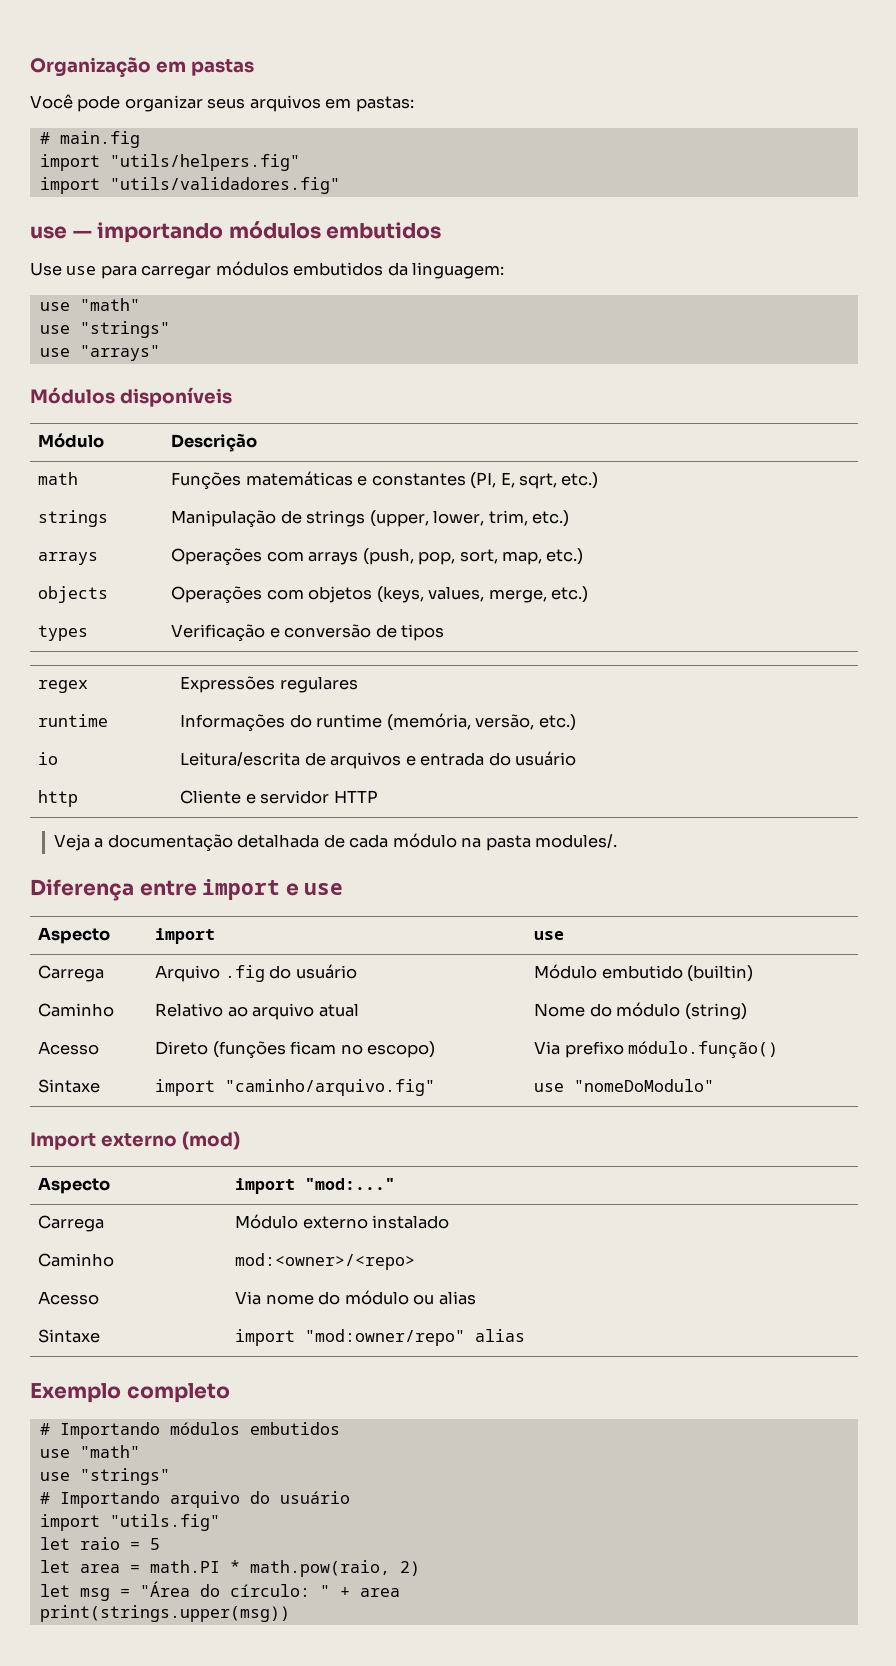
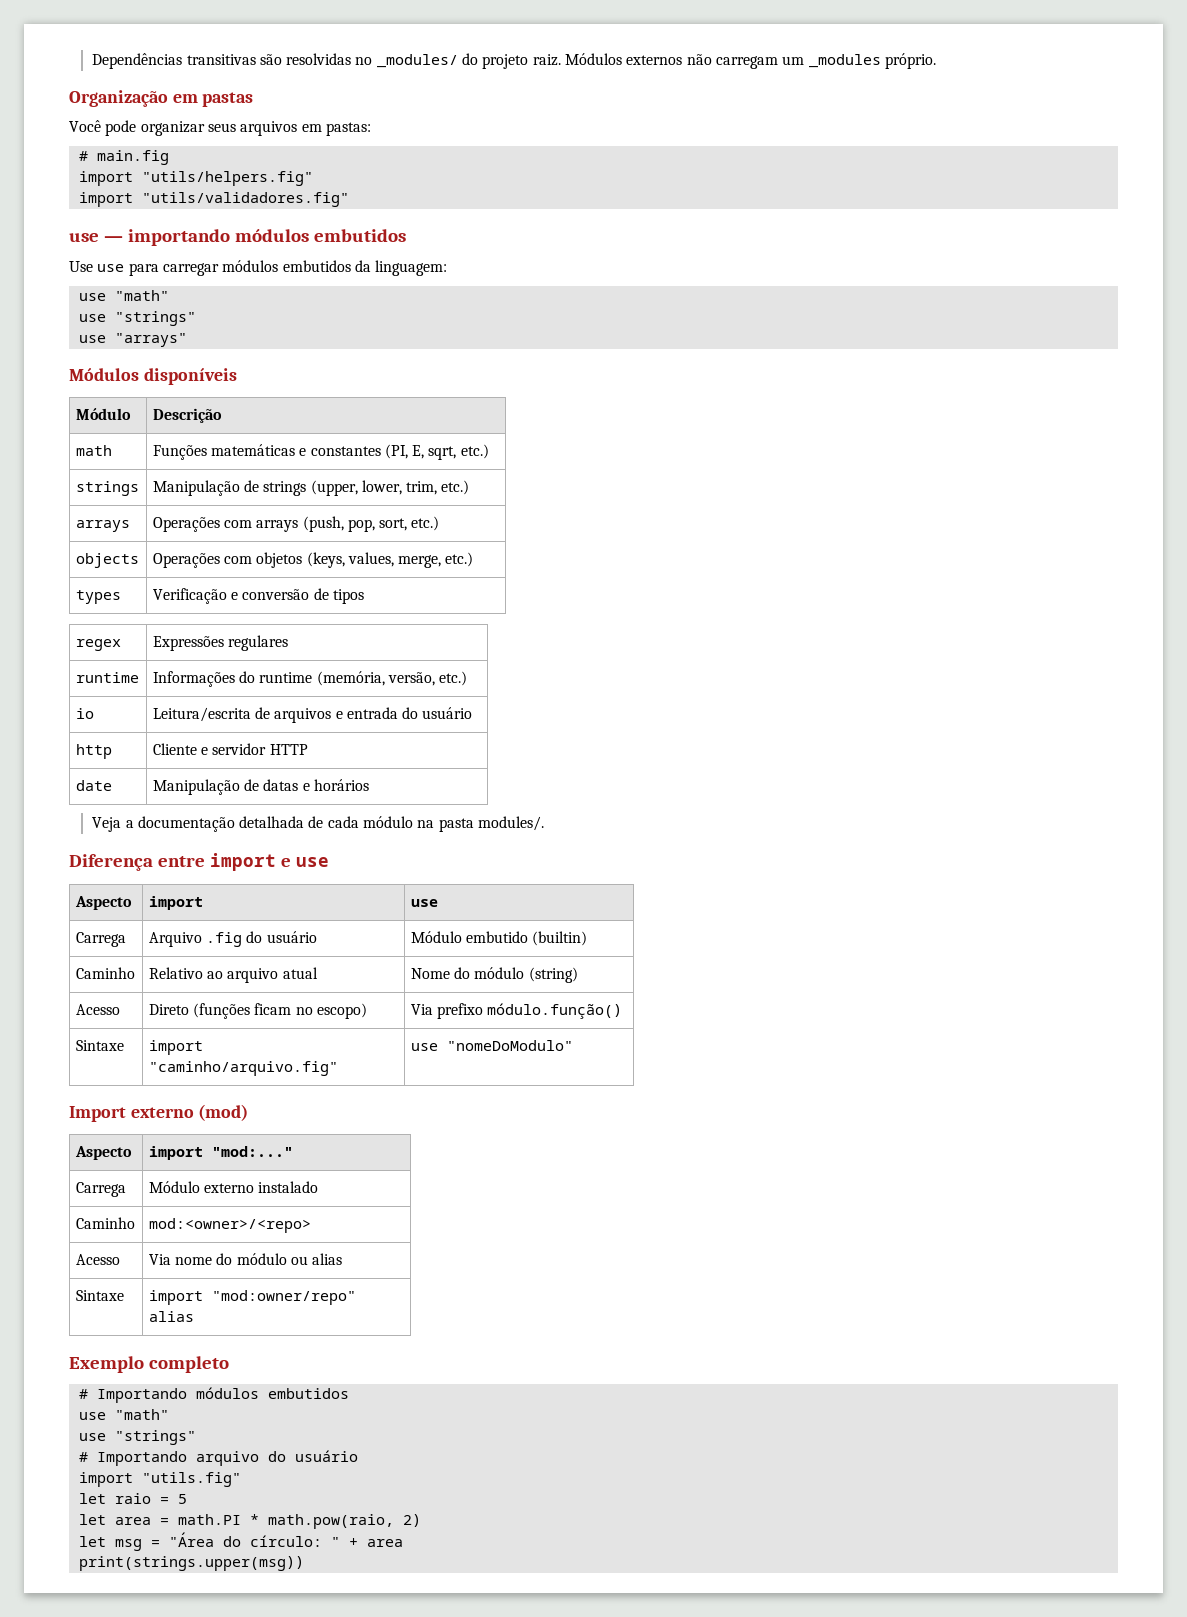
+ Dependências transitivas são resolvidas no _modules/ do projeto raiz. Módulos externos não carregam um _modules próprio.
- arrays | Operações com arrays (push, pop, sort, map, etc.)
+ arrays | Operações com arrays (push, pop, sort, etc.)
+ date | Manipulação de datas e horários

